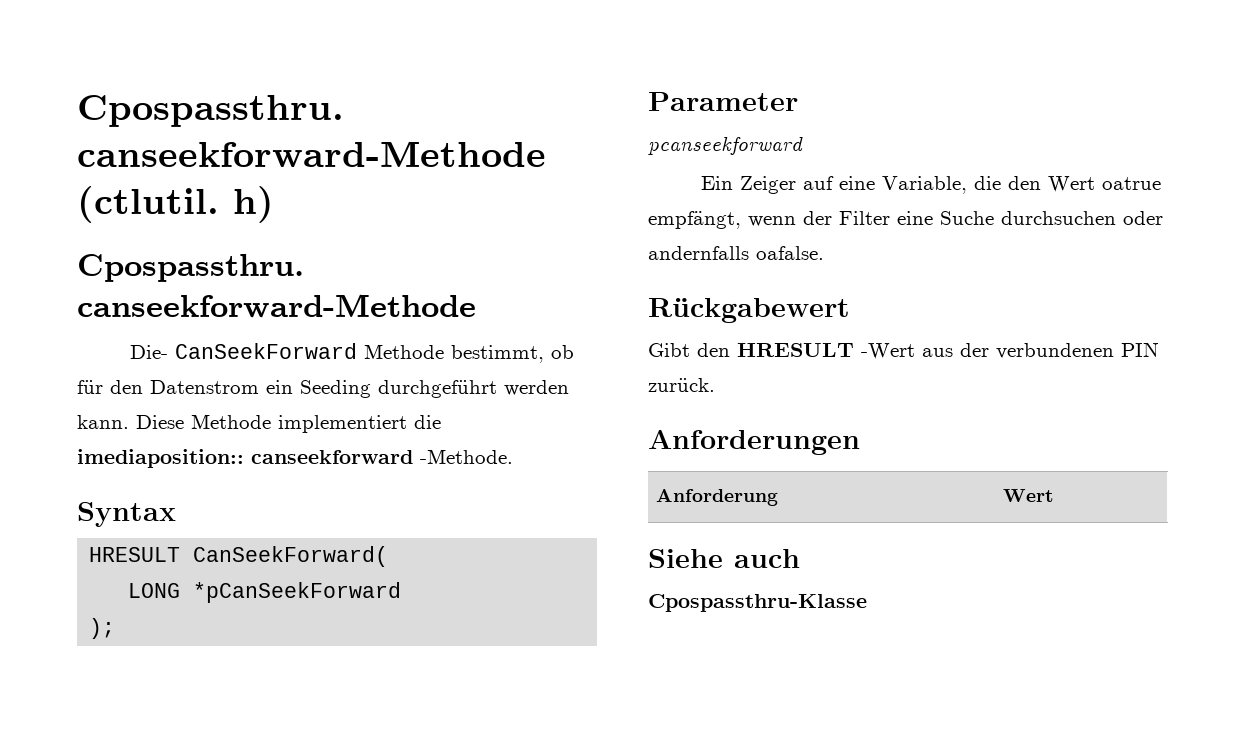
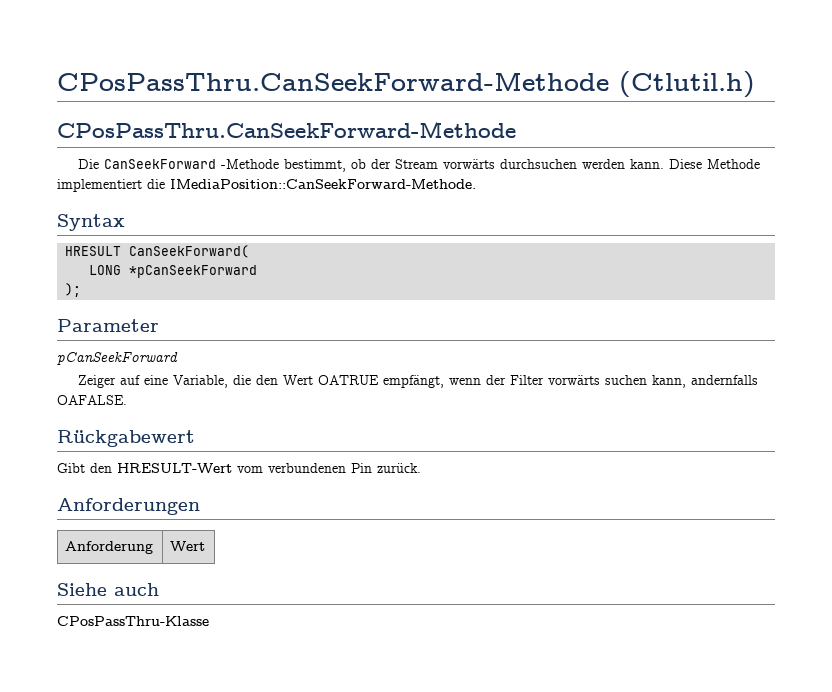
- Cpospassthru. canseekforward-Methode (ctlutil. h)
- Cpospassthru. canseekforward-Methode
- Die- CanSeekForward Methode bestimmt, ob für den Datenstrom ein Seeding durchgeführt werden kann.
+ CPosPassThru.CanSeekForward-Methode (Ctlutil.h)
+ CPosPassThru.CanSeekForward-Methode
+ Die CanSeekForward -Methode bestimmt, ob der Stream vorwärts durchsuchen werden kann.
- Diese Methode implementiert die imediaposition:: canseekforward -Methode.
+ Diese Methode implementiert die IMediaPosition::CanSeekForward-Methode.
- pcanseekforward
- Ein Zeiger auf eine Variable, die den Wert oatrue empfängt, wenn der Filter eine Suche durchsuchen oder andernfalls oafalse.
+ pCanSeekForward
+ Zeiger auf eine Variable, die den Wert OATRUE empfängt, wenn der Filter vorwärts suchen kann, andernfalls OAFALSE.
  Rückgabewert
- Gibt den HRESULT -Wert aus der verbundenen PIN zurück.
+ Gibt den HRESULT-Wert vom verbundenen Pin zurück.
- Cpospassthru-Klasse
+ CPosPassThru-Klasse

